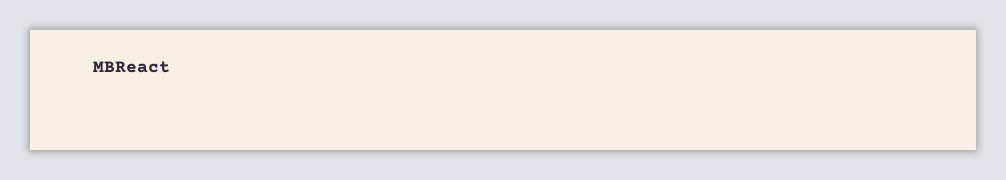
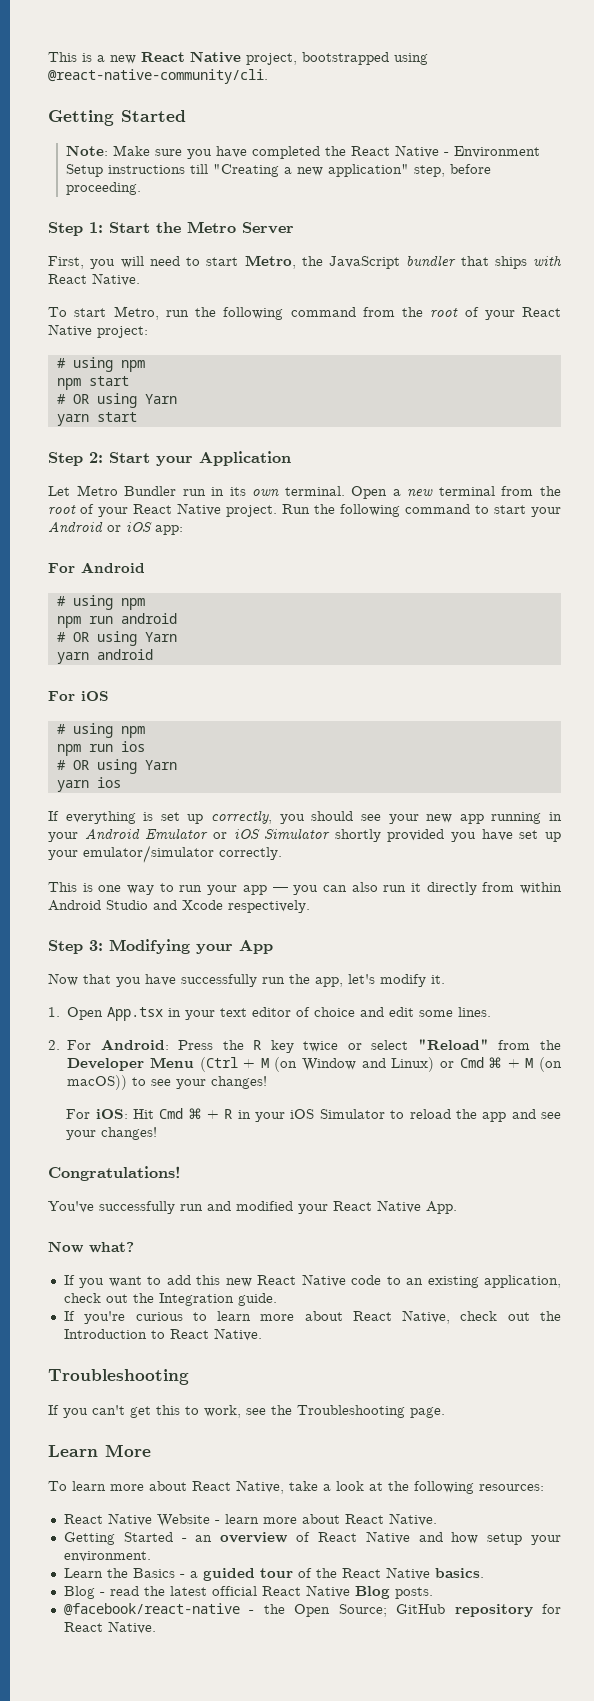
- MBReact
+ This is a new React Native project, bootstrapped using @react-native-community/cli.
+ Getting Started
+ Note: Make sure you have completed the React Native - Environment Setup instructions till "Creating a new application" step, before proceeding.
+ Step 1: Start the Metro Server
+ First, you will need to start Metro, the JavaScript bundler that ships with React Native.
+ To start Metro, run the following command from the root of your React Native project:
+ # using npm
+ npm start
+ # OR using Yarn
+ yarn start
+ Step 2: Start your Application
+ Let Metro Bundler run in its own terminal. Open a new terminal from the root of your React Native project. Run the following command to start your Android or iOS app:
+ For Android
+ # using npm
+ npm run android
+ # OR using Yarn
+ yarn android
+ For iOS
+ # using npm
+ npm run ios
+ # OR using Yarn
+ yarn ios
+ If everything is set up correctly, you should see your new app running in your Android Emulator or iOS Simulator shortly provided you have set up your emulator/simulator correctly.
+ This is one way to run your app — you can also run it directly from within Android Studio and Xcode respectively.
+ Step 3: Modifying your App
+ Now that you have successfully run the app, let's modify it.
+ 1. Open App.tsx in your text editor of choice and edit some lines.
+ 2. For Android: Press the R key twice or select "Reload" from the Developer Menu (Ctrl + M (on Window and Linux) or Cmd ⌘ + M (on macOS)) to see your changes!
+ For iOS: Hit Cmd ⌘ + R in your iOS Simulator to reload the app and see your changes!
+ Congratulations!
+ You've successfully run and modified your React Native App.
+ Now what?
+ If you want to add this new React Native code to an existing application, check out the Integration guide.
+ If you're curious to learn more about React Native, check out the Introduction to React Native.
+ Troubleshooting
+ If you can't get this to work, see the Troubleshooting page.
+ Learn More
+ To learn more about React Native, take a look at the following resources:
+ React Native Website - learn more about React Native.
+ Getting Started - an overview of React Native and how setup your environment.
+ Learn the Basics - a guided tour of the React Native basics.
+ Blog - read the latest official React Native Blog posts.
+ @facebook/react-native - the Open Source; GitHub repository for React Native.

